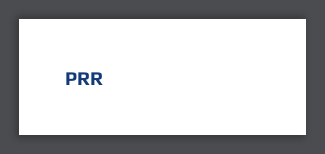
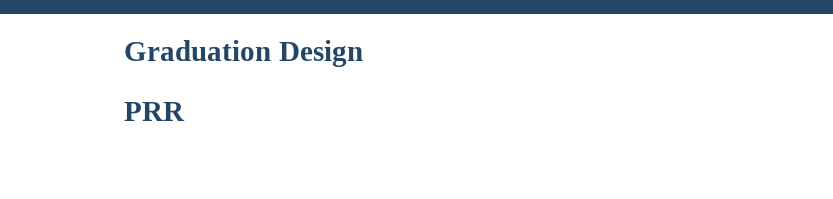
+ Graduation Design

